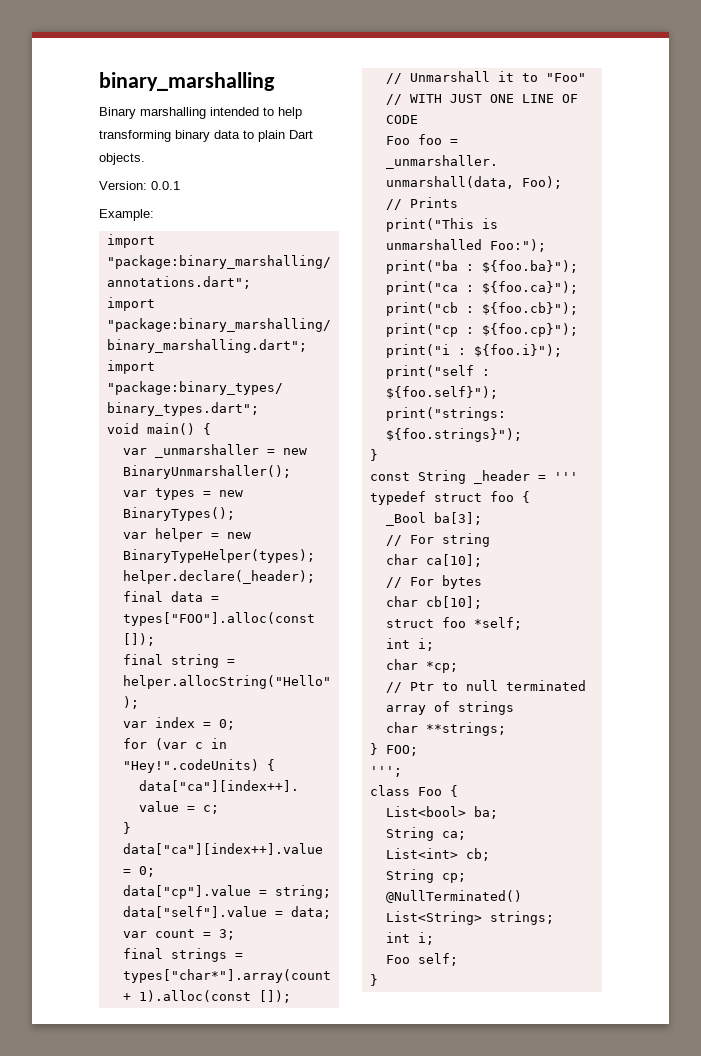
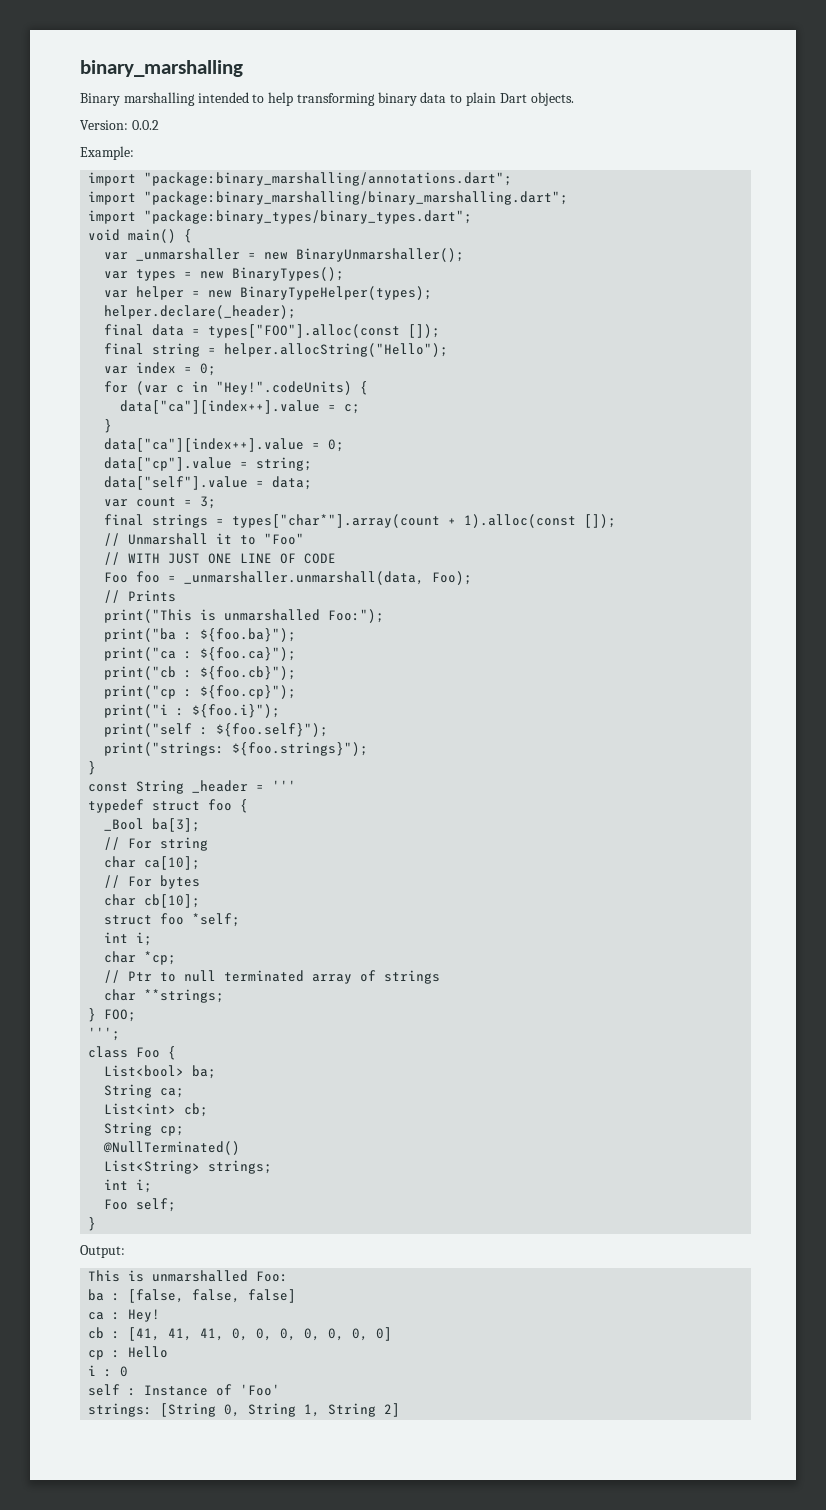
- Version: 0.0.1
+ Version: 0.0.2
+ Output:
+ This is unmarshalled Foo:
+ ba : [false, false, false]
+ ca : Hey!
+ cb : [41, 41, 41, 0, 0, 0, 0, 0, 0, 0]
+ cp : Hello
+ i : 0
+ self : Instance of 'Foo'
+ strings: [String 0, String 1, String 2]

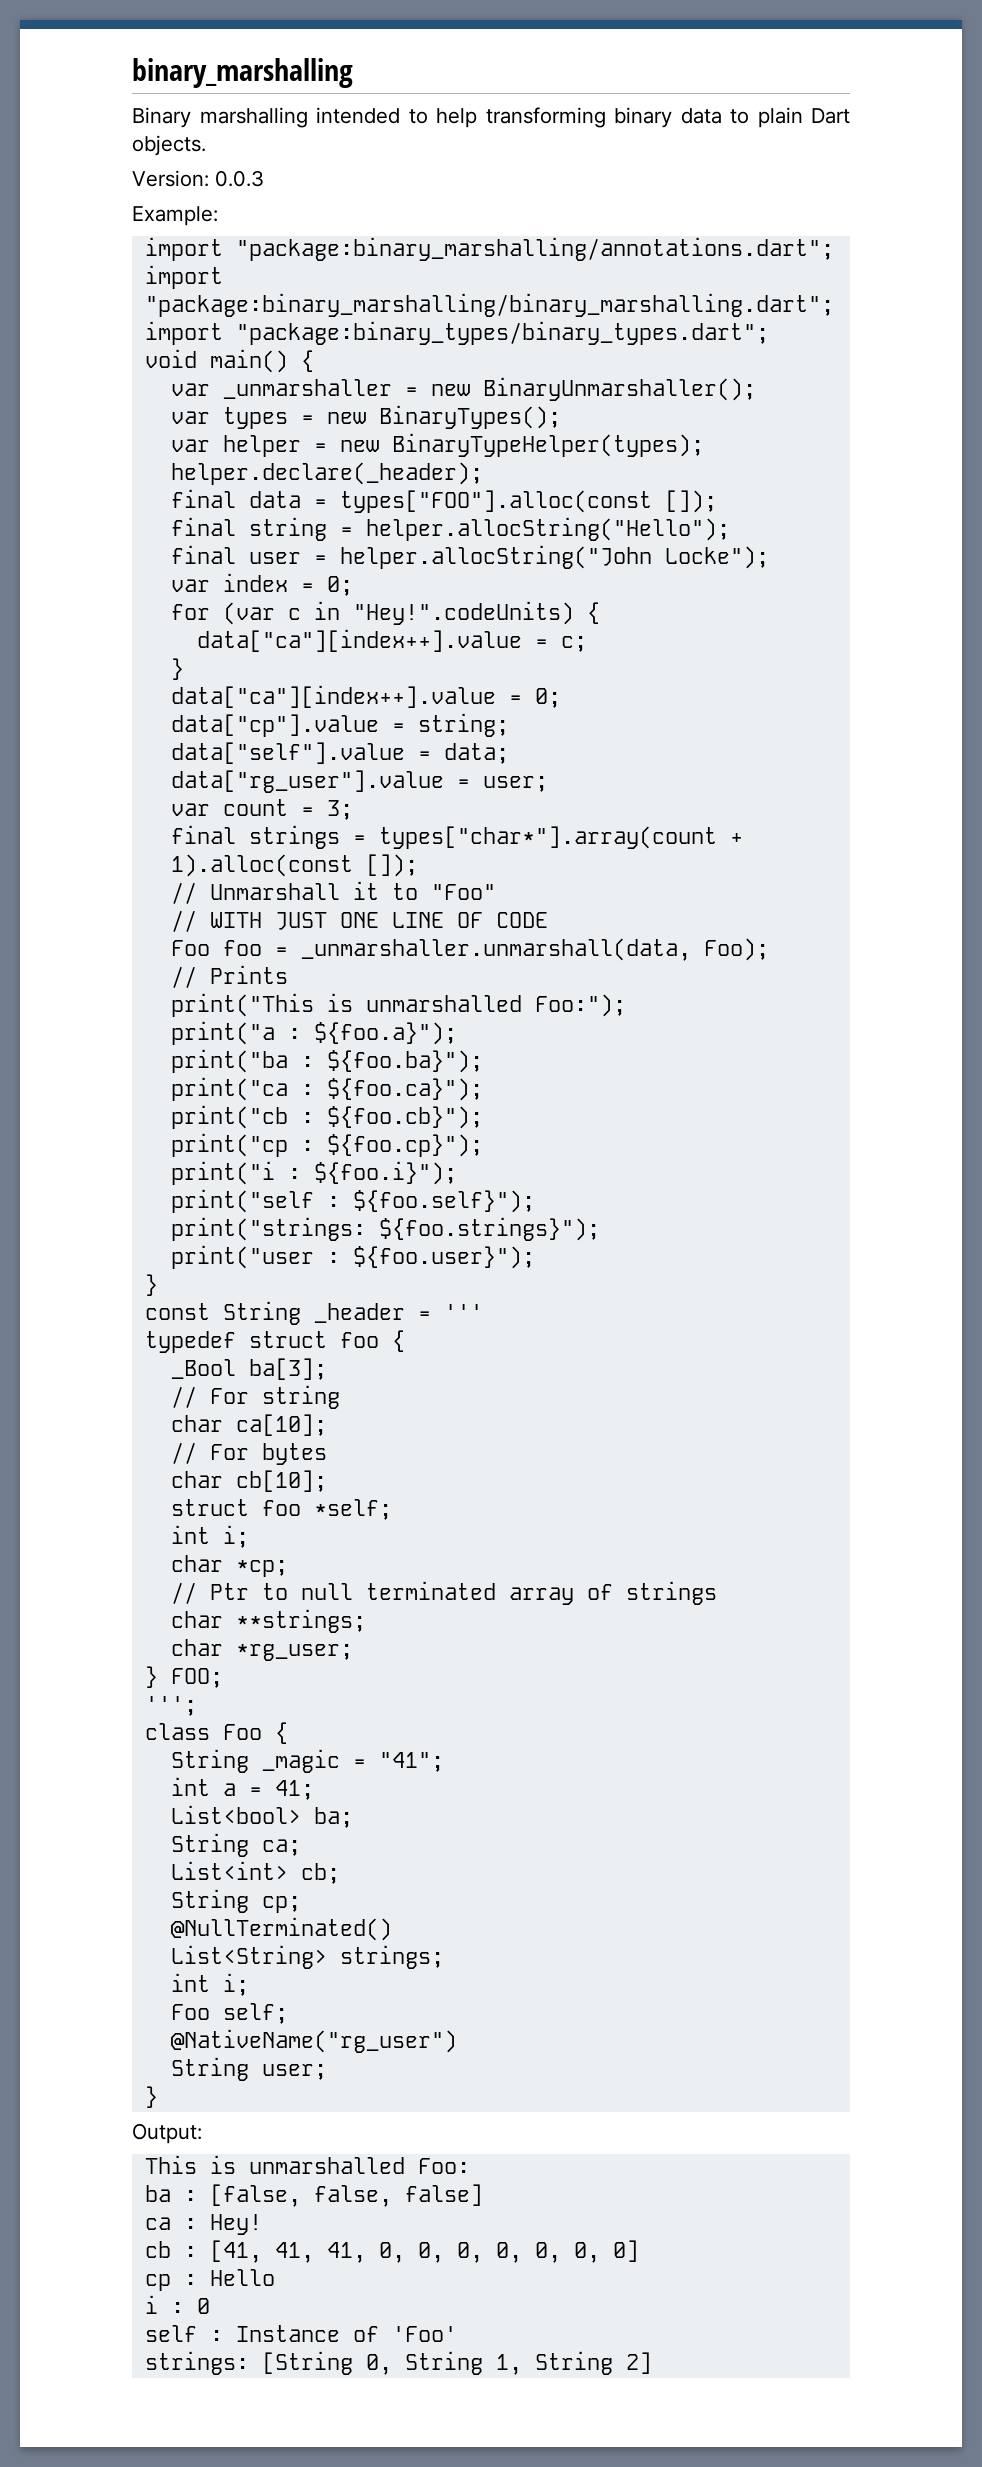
- Version: 0.0.2
+ Version: 0.0.3
+ final user = helper.allocString("John Locke");
+ data["rg_user"].value = user;
+ print("a : ${foo.a}");
+ print("user : ${foo.user}");
+ char *rg_user;
+ String _magic = "41";
+ int a = 41;
+ @NativeName("rg_user")
+ String user;

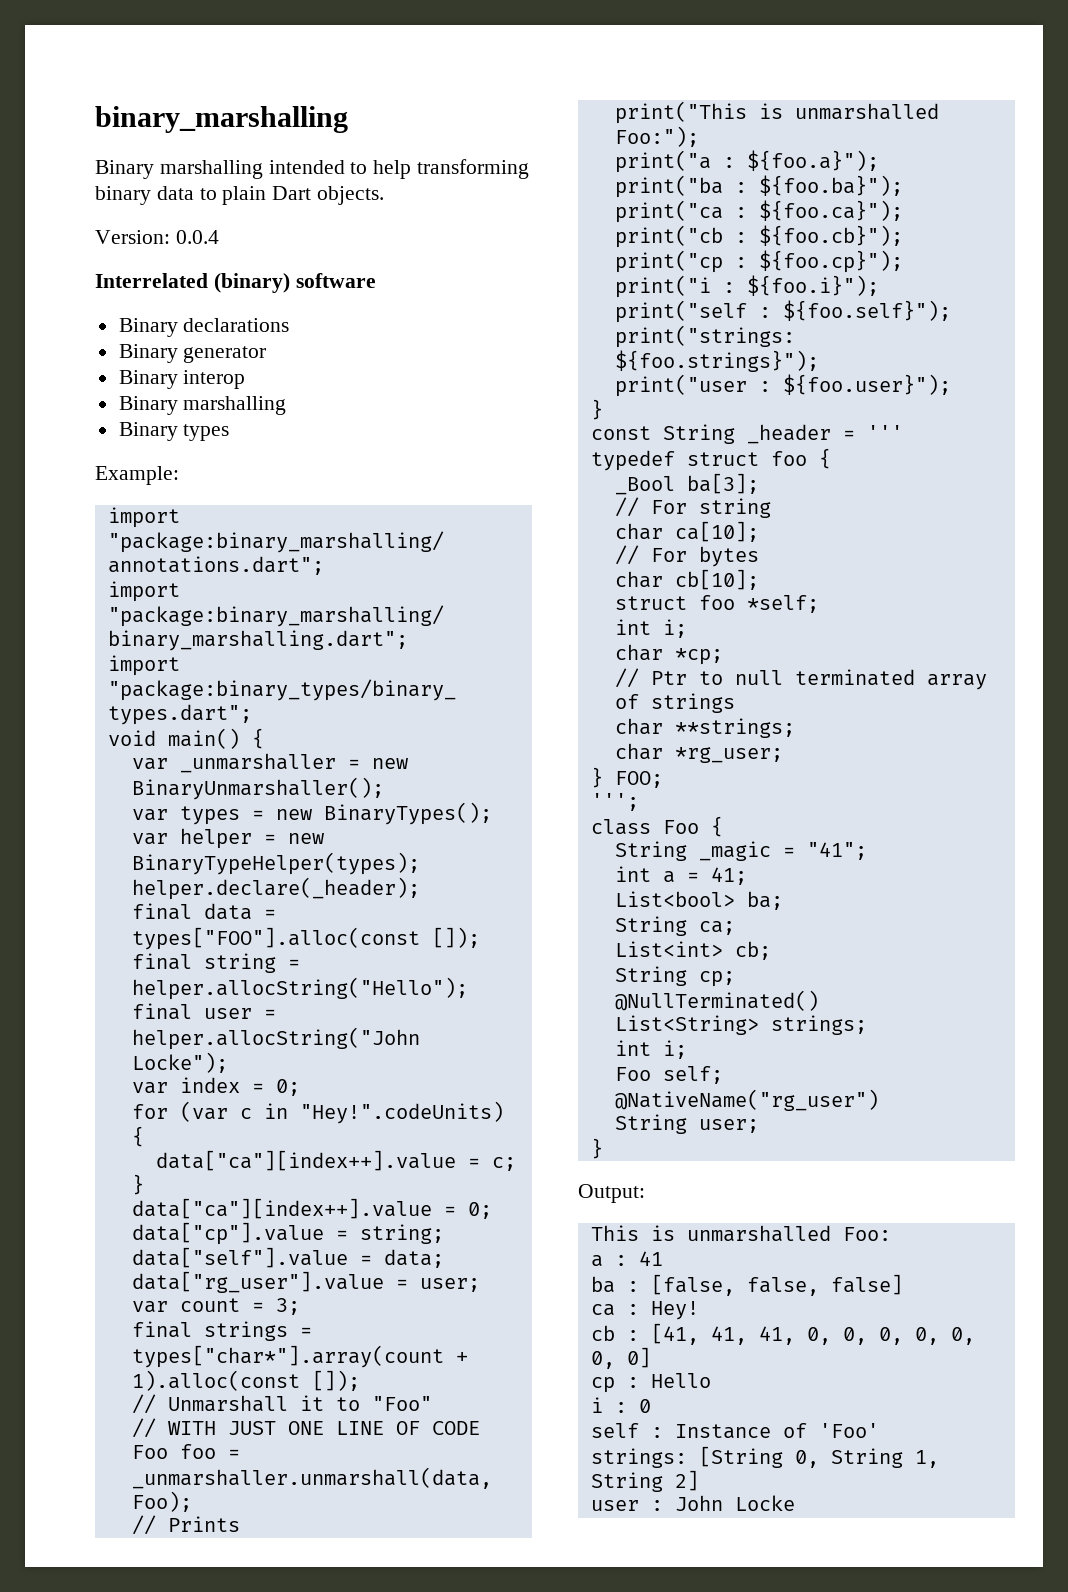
- Version: 0.0.3
+ Version: 0.0.4
+ Interrelated (binary) software
+ Binary declarations
+ Binary generator
+ Binary interop
+ Binary marshalling
+ Binary types
+ a : 41
+ user : John Locke

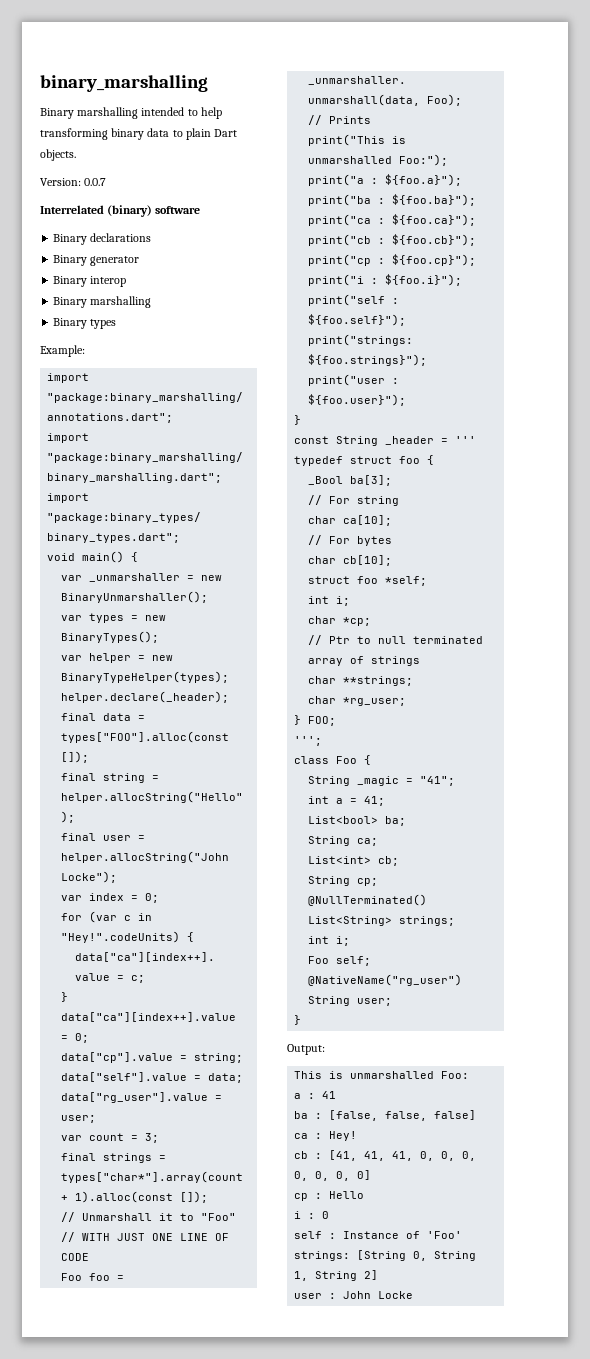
- Version: 0.0.4
+ Version: 0.0.7

